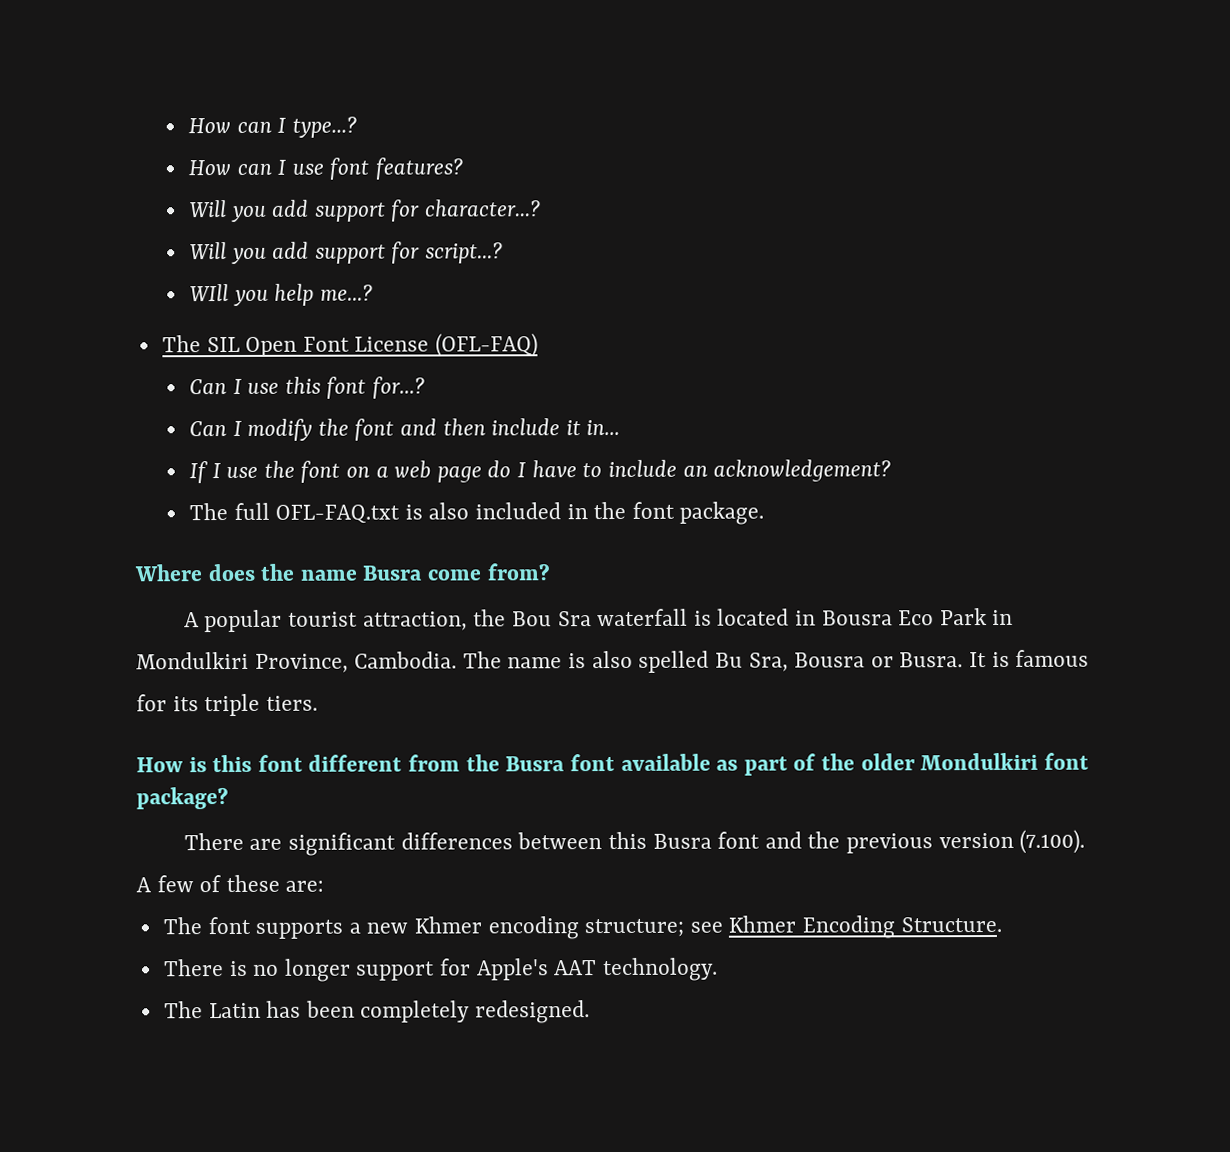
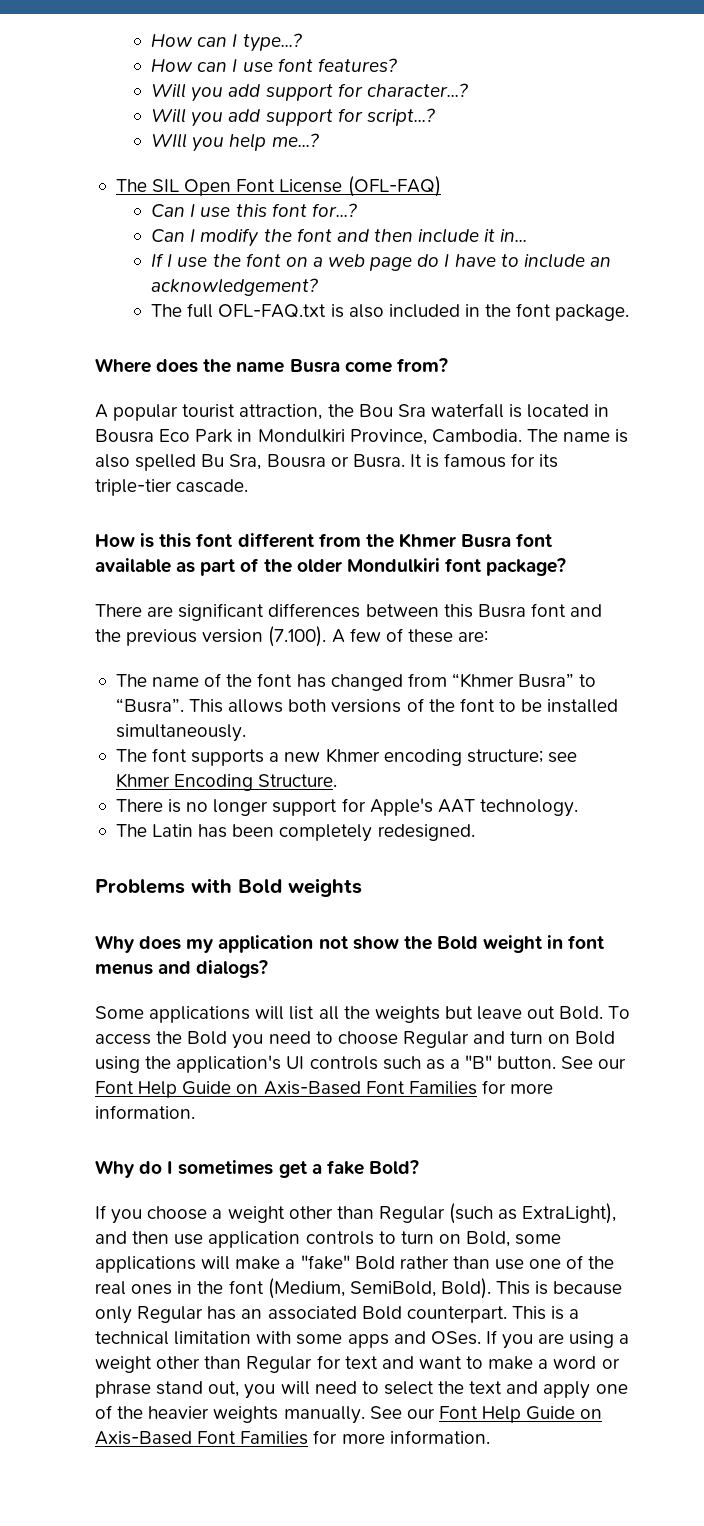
- It is famous for its triple tiers.
+ It is famous for its triple-tier cascade.
- How is this font different from the Busra font available as part of the older Mondulkiri font package?
+ How is this font different from the Khmer Busra font available as part of the older Mondulkiri font package?
+ The name of the font has changed from “Khmer Busra” to “Busra”. This allows both versions of the font to be installed simultaneously.
+ Problems with Bold weights
+ Why does my application not show the Bold weight in font menus and dialogs?
+ Some applications will list all the weights but leave out Bold. To access the Bold you need to choose Regular and turn on Bold using the application's UI controls such as a "B" button. See our Font Help Guide on Axis-Based Font Families for more information.
+ Why do I sometimes get a fake Bold?
+ If you choose a weight other than Regular (such as ExtraLight), and then use application controls to turn on Bold, some applications will make a "fake" Bold rather than use one of the real ones in the font (Medium, SemiBold, Bold). This is because only Regular has an associated Bold counterpart. This is a technical limitation with some apps and OSes. If you are using a weight other than Regular for text and want to make a word or phrase stand out, you will need to select the text and apply one of the heavier weights manually. See our Font Help Guide on Axis-Based Font Families for more information.

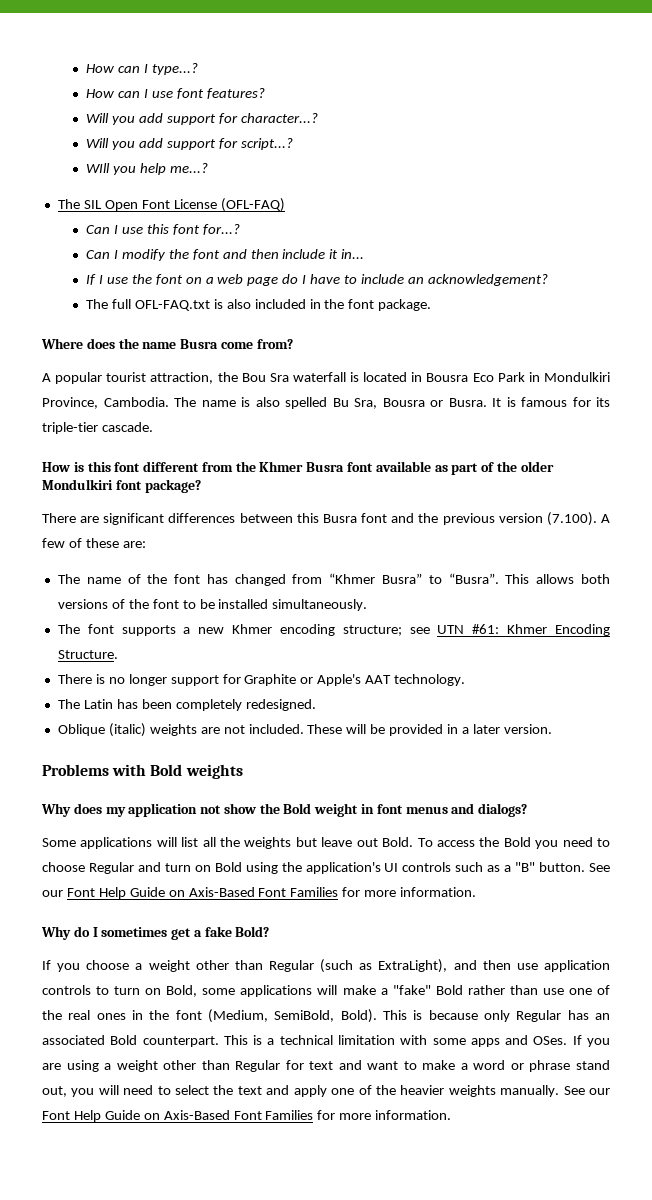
- The font supports a new Khmer encoding structure; see Khmer Encoding Structure.
+ The font supports a new Khmer encoding structure; see UTN #61: Khmer Encoding Structure.
- There is no longer support for Apple's AAT technology.
+ There is no longer support for Graphite or Apple's AAT technology.
+ Oblique (italic) weights are not included. These will be provided in a later version.

